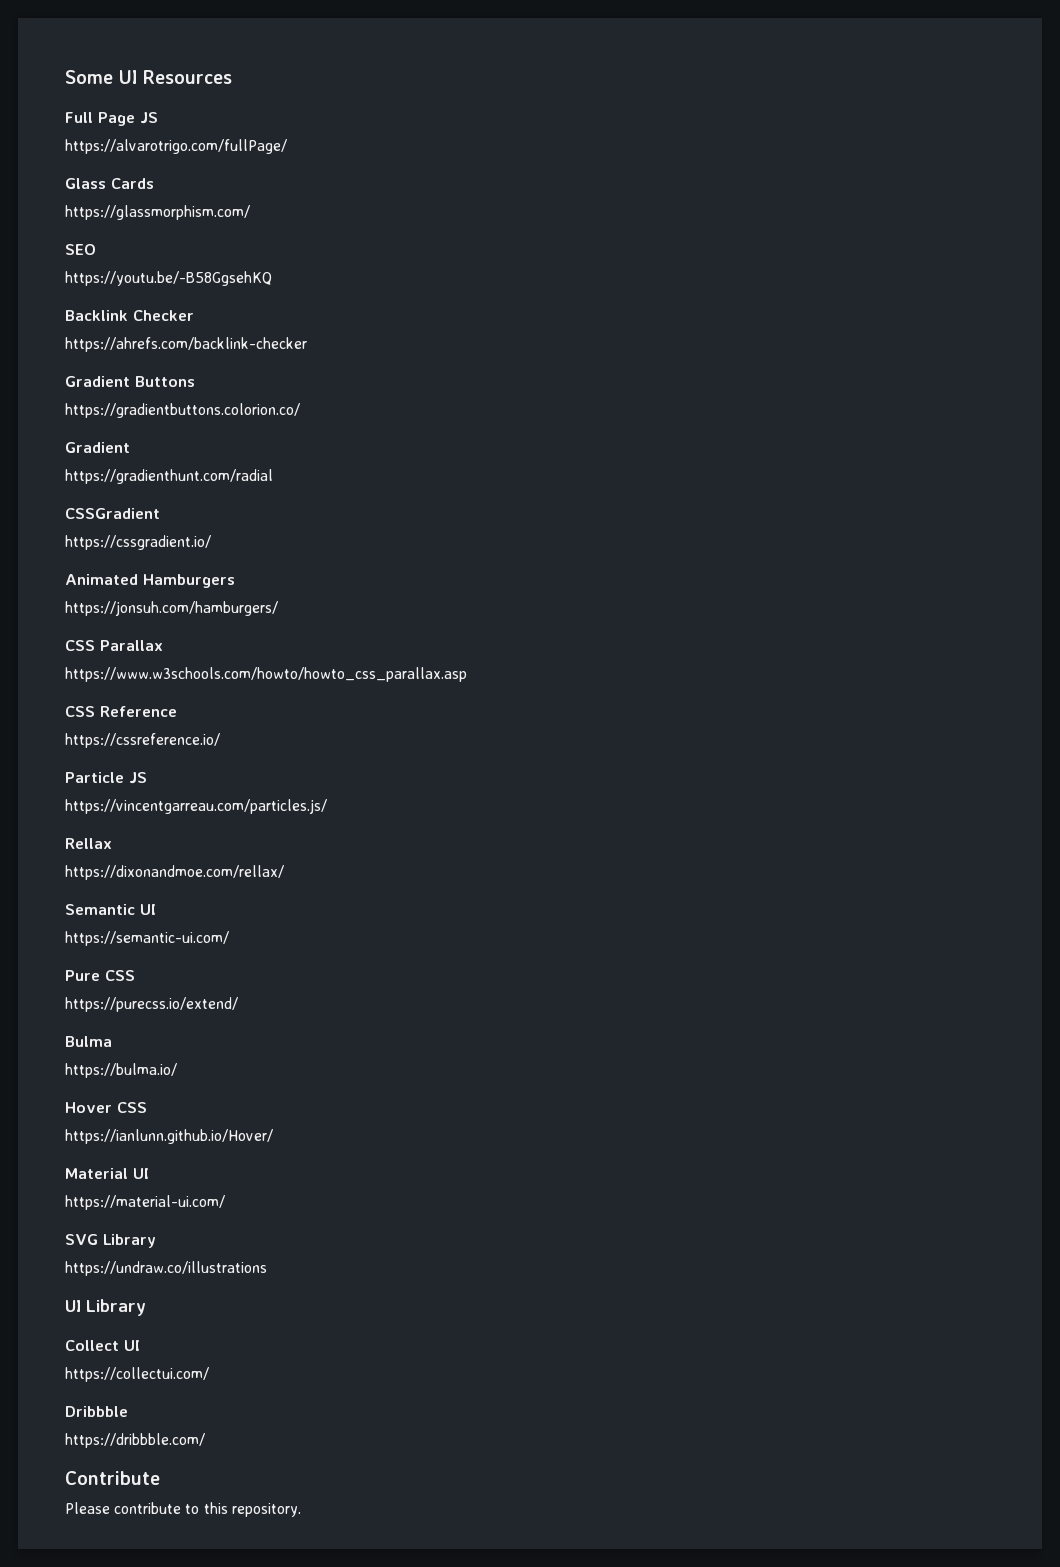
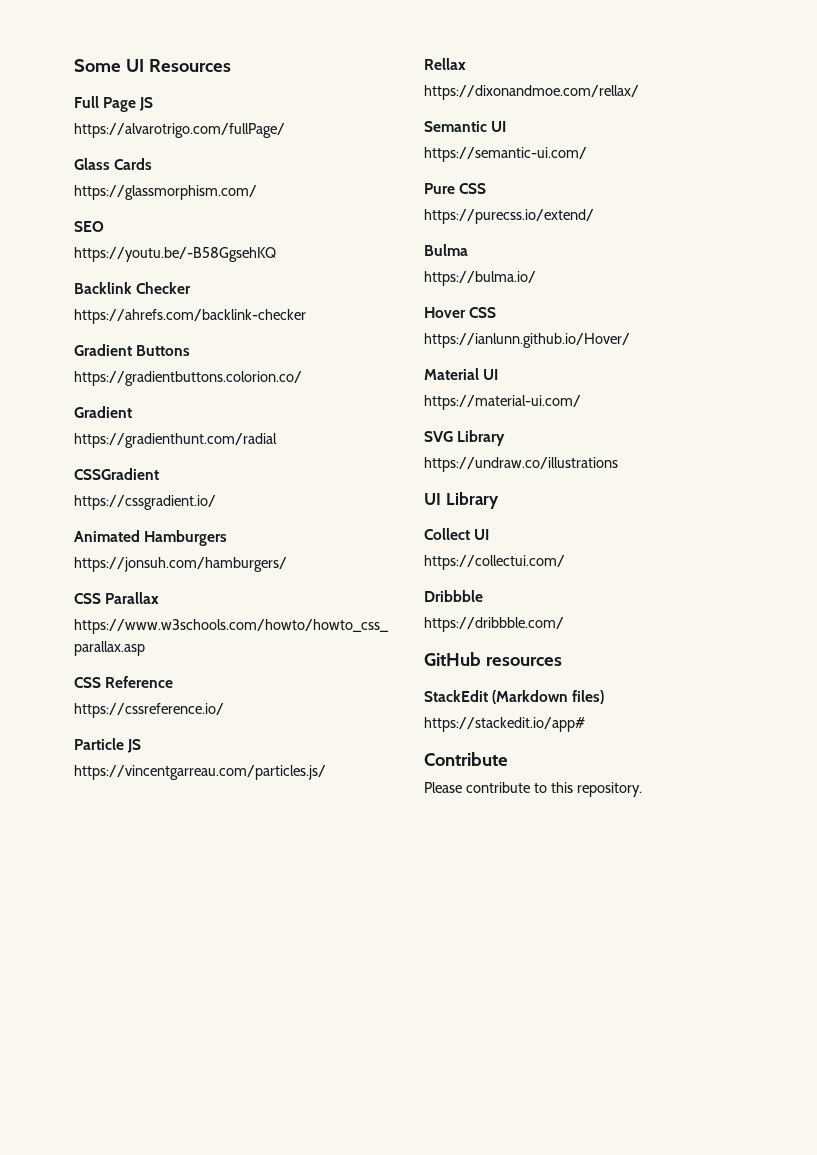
+ GitHub resources
+ StackEdit (Markdown files)
+ https://stackedit.io/app#

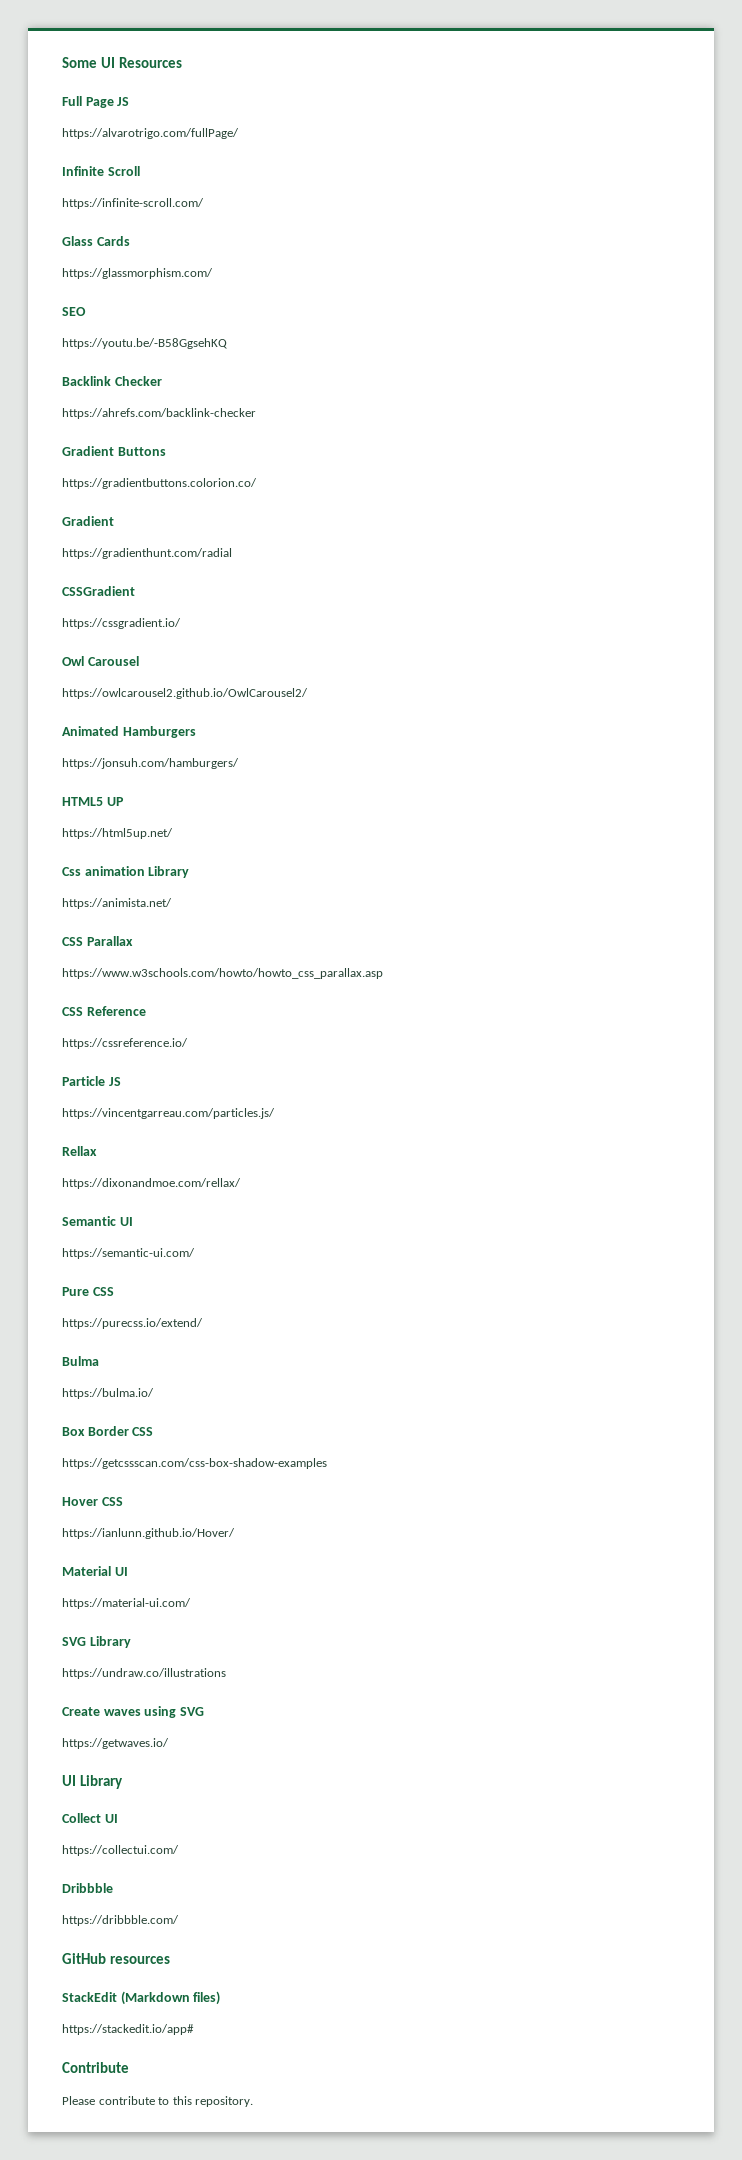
+ Infinite Scroll
+ https://infinite-scroll.com/
+ Owl Carousel
+ https://owlcarousel2.github.io/OwlCarousel2/
+ HTML5 UP
+ https://html5up.net/
+ Css animation Library
+ https://animista.net/
+ Box Border CSS
+ https://getcssscan.com/css-box-shadow-examples
+ Create waves using SVG
+ https://getwaves.io/

